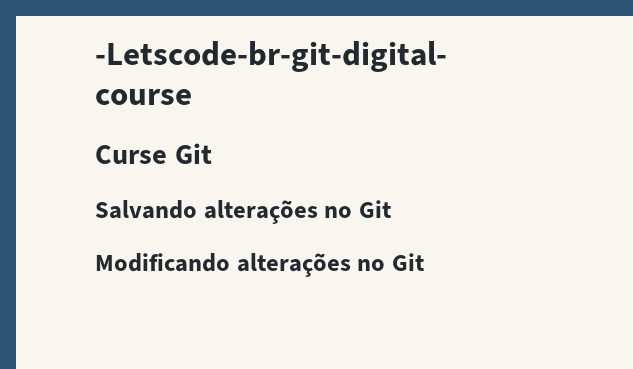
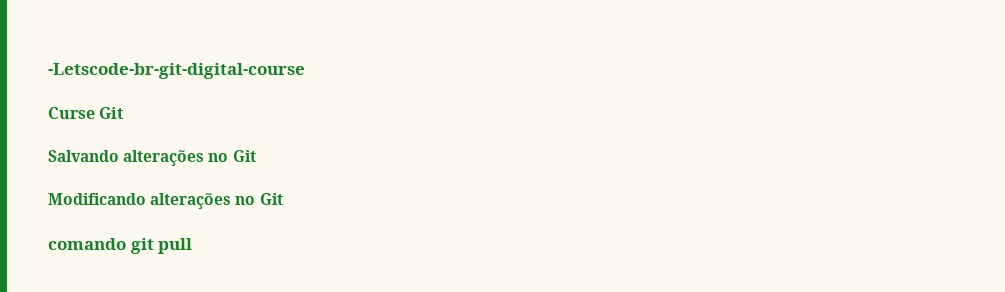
+ comando git pull

